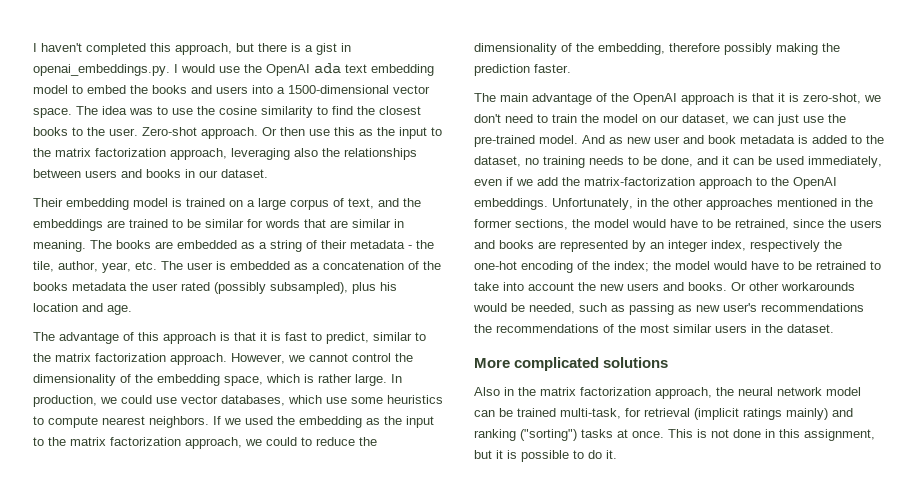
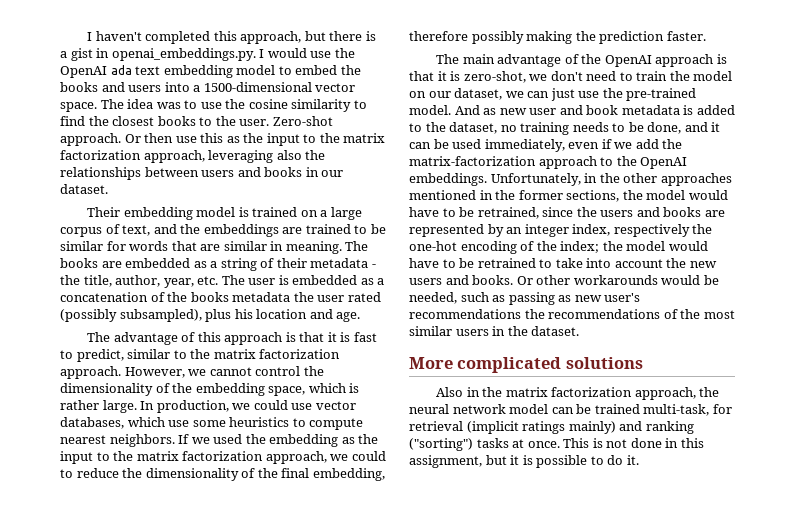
- The books are embedded as a string of their metadata - the tile, author, year, etc. The user is embedded as a concatenation of the books metadata the user rated (possibly subsampled), plus his location and age.
+ The books are embedded as a string of their metadata - the title, author, year, etc. The user is embedded as a concatenation of the books metadata the user rated (possibly subsampled), plus his location and age.
- If we used the embedding as the input to the matrix factorization approach, we could to reduce the dimensionality of the embedding, therefore possibly making the prediction faster.
+ If we used the embedding as the input to the matrix factorization approach, we could to reduce the dimensionality of the final embedding, therefore possibly making the prediction faster.

